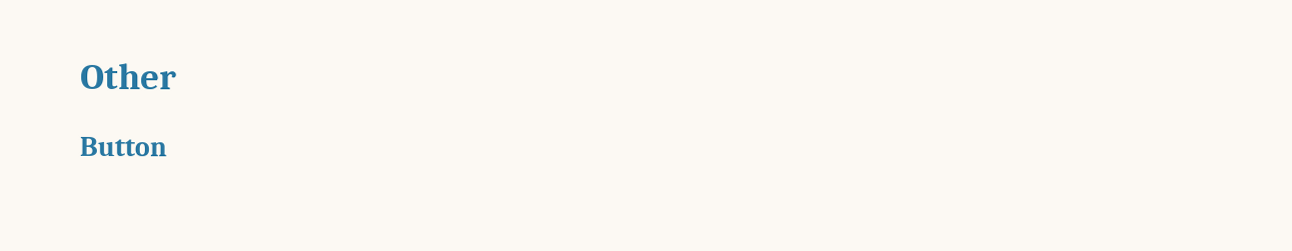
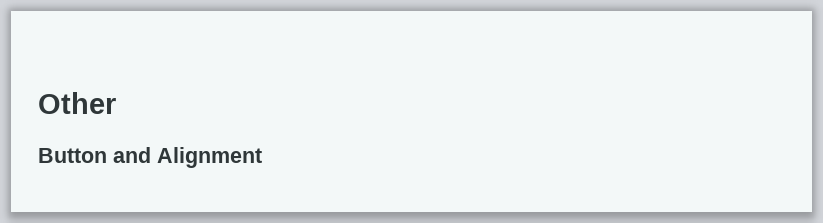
- Button
+ Button and Alignment

